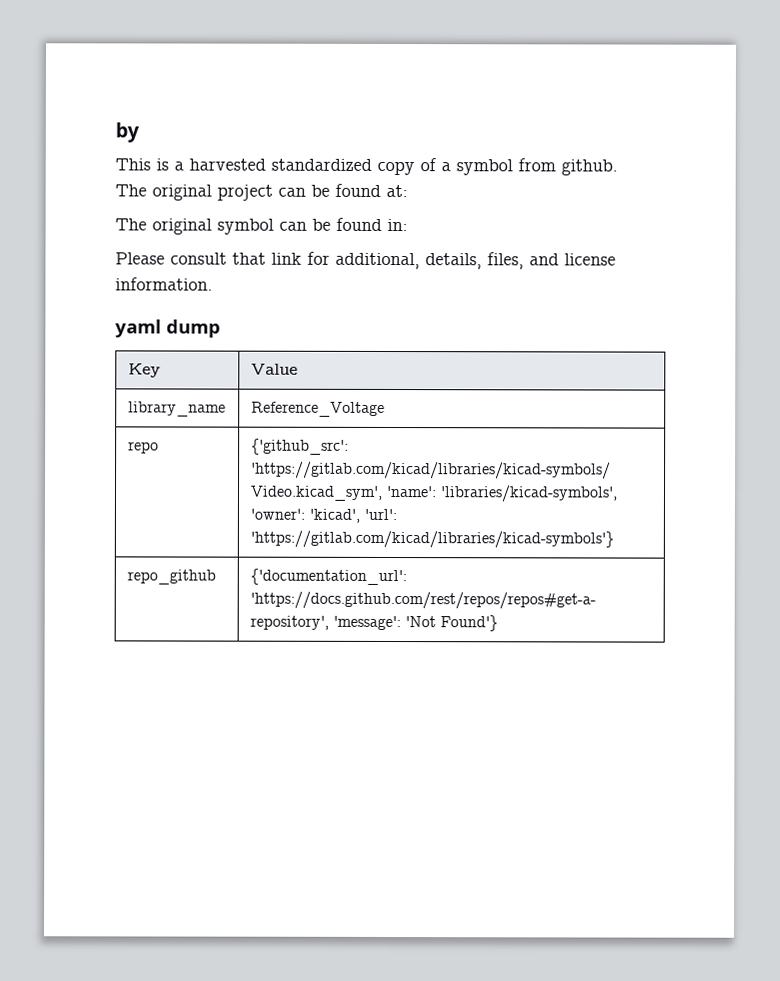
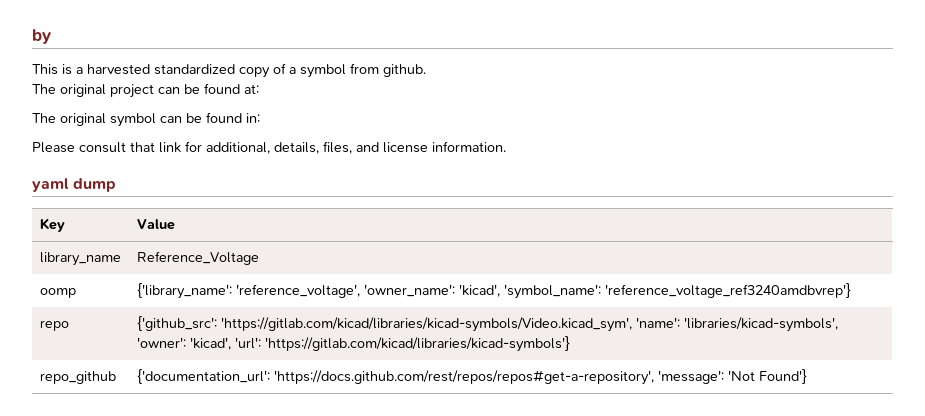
+ oomp | {'library_name': 'reference_voltage', 'owner_name': 'kicad', 'symbol_name': 'reference_voltage_ref3240amdbvrep'}

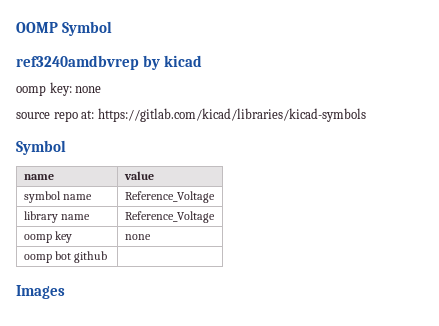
- by
- This is a harvested standardized copy of a symbol from github.
- The original project can be found at:
- The original symbol can be found in:
- Please consult that link for additional, details, files, and license information.
- yaml dump
- Key | Value
- library_name | Reference_Voltage
- oomp | {'library_name': 'reference_voltage', 'owner_name': 'kicad', 'symbol_name': 'reference_voltage_ref3240amdbvrep'}
- repo | {'github_src': 'https://gitlab.com/kicad/libraries/kicad-symbols/Video.kicad_sym', 'name': 'libraries/kicad-symbols', 'owner': 'kicad', 'url': 'https://gitlab.com/kicad/libraries/kicad-symbols'}
- repo_github | {'documentation_url': 'https://docs.github.com/rest/repos/repos#get-a-repository', 'message': 'Not Found'}
+ OOMP Symbol
+ ref3240amdbvrep by kicad
+ oomp key: none
+ source repo at: https://gitlab.com/kicad/libraries/kicad-symbols
+ Symbol
+ name | value
+ symbol name | Reference_Voltage
+ library name | Reference_Voltage
+ oomp key | none
+ oomp bot github |
+ Images

